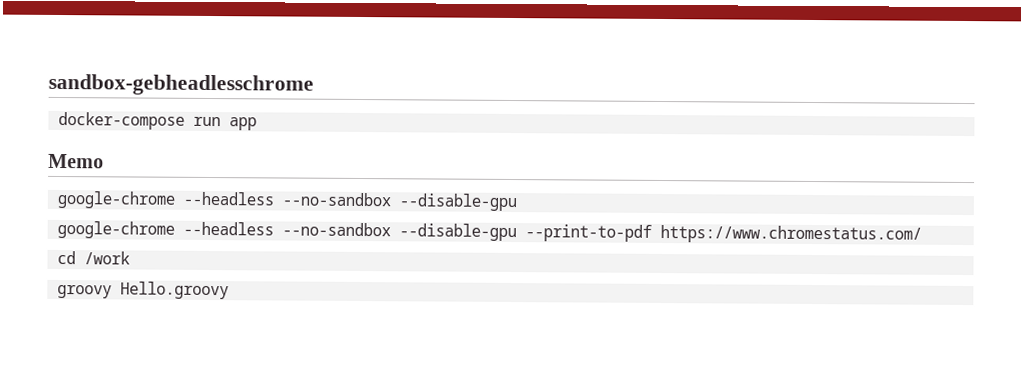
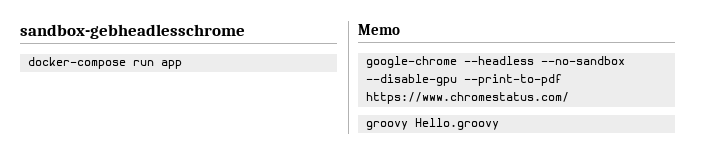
  Memo
- google-chrome --headless --no-sandbox --disable-gpu
- cd /work

